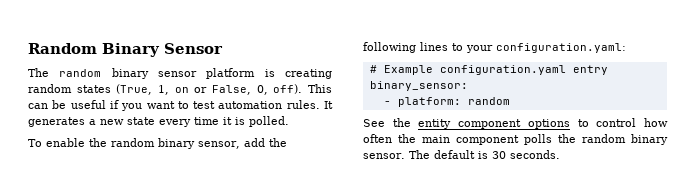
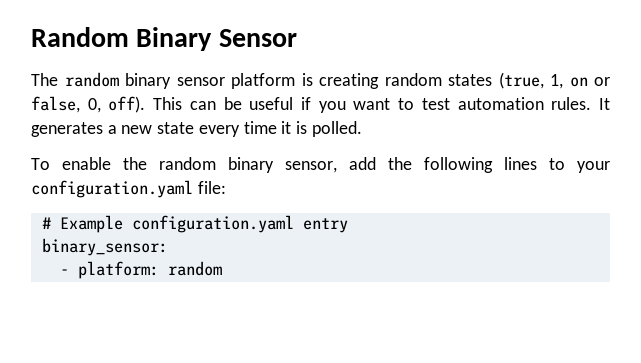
- The random binary sensor platform is creating random states (True, 1, on or False, 0, off).
+ The random binary sensor platform is creating random states (true, 1, on or false, 0, off).
- To enable the random binary sensor, add the following lines to your configuration.yaml:
+ To enable the random binary sensor, add the following lines to your configuration.yaml file:
- See the entity component options to control how often the main component polls the random binary sensor. The default is 30 seconds.

